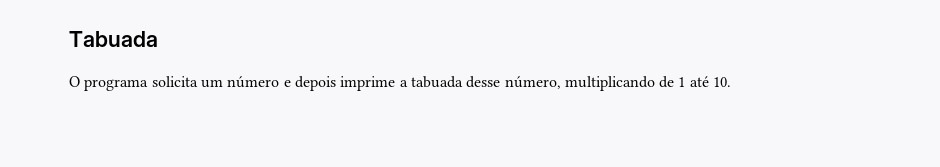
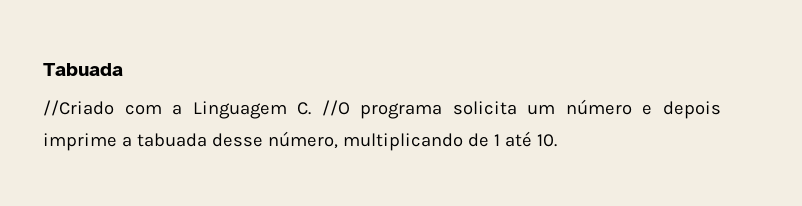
- O programa solicita um número e depois imprime a tabuada desse número, multiplicando de 1 até 10.
+ //Criado com a Linguagem C. //O programa solicita um número e depois imprime a tabuada desse número, multiplicando de 1 até 10.

